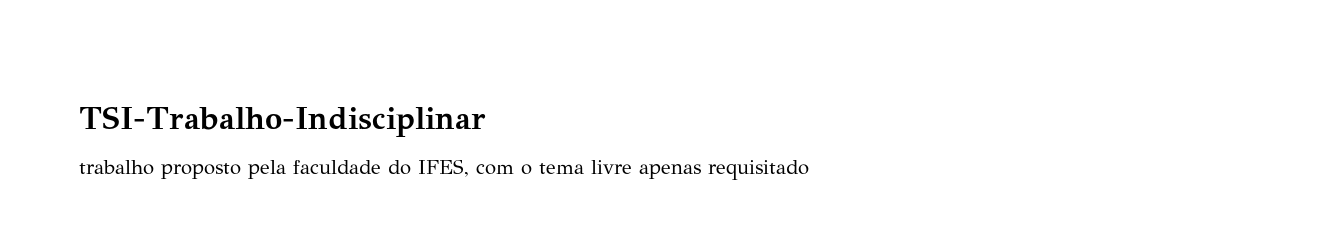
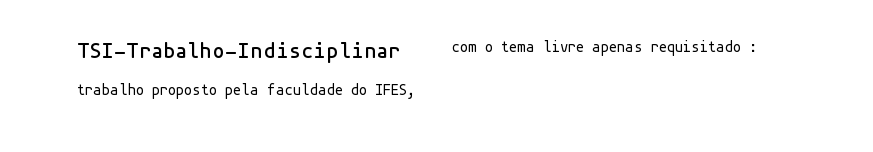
- trabalho proposto pela faculdade do IFES, com o tema livre apenas requisitado
+ trabalho proposto pela faculdade do IFES, com o tema livre apenas requisitado :

